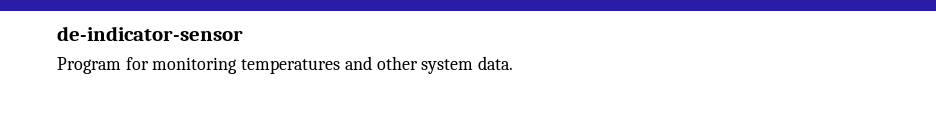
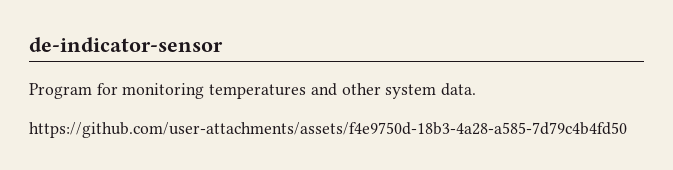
+ https://github.com/user-attachments/assets/f4e9750d-18b3-4a28-a585-7d79c4b4fd50

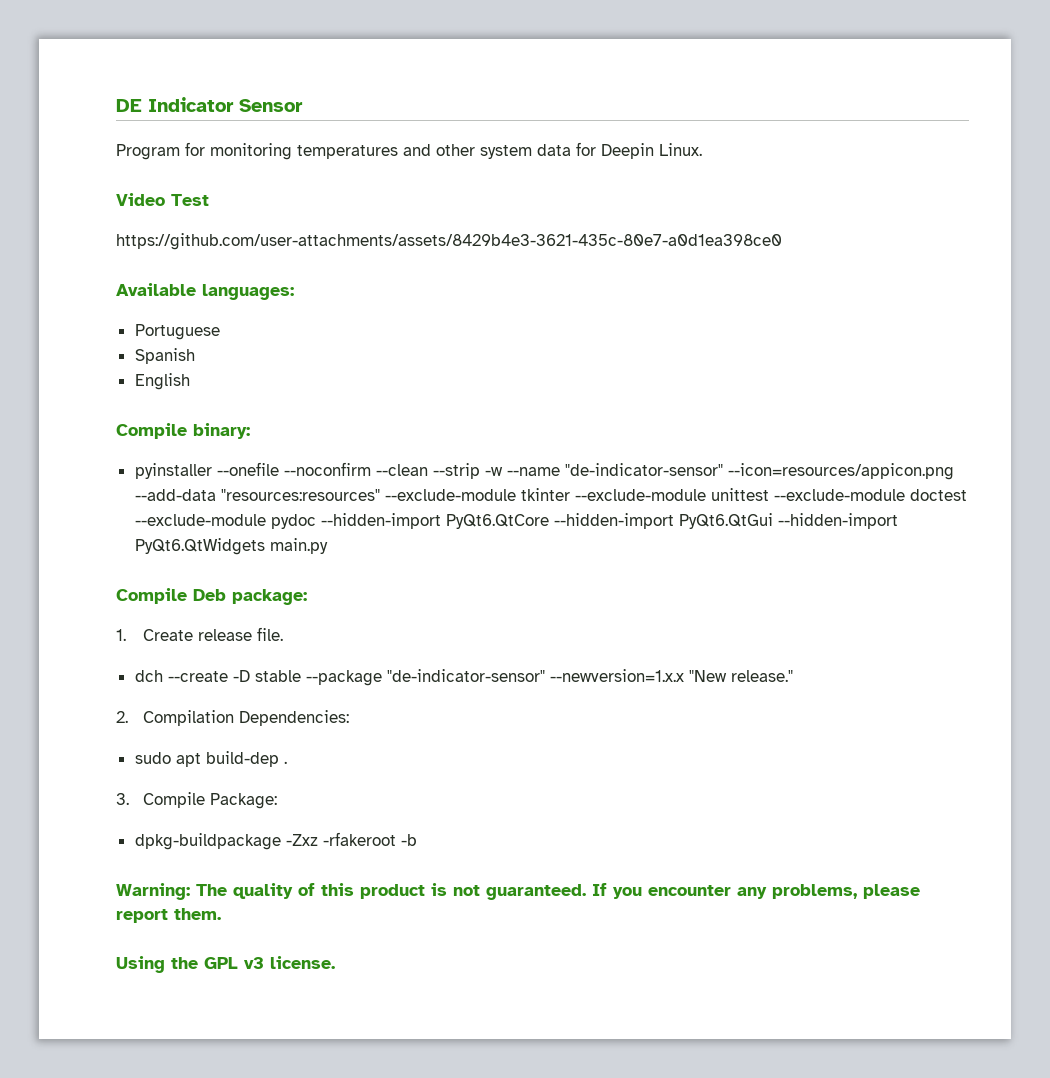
- de-indicator-sensor
+ DE Indicator Sensor
- Program for monitoring temperatures and other system data.
- https://github.com/user-attachments/assets/f4e9750d-18b3-4a28-a585-7d79c4b4fd50
+ Program for monitoring temperatures and other system data for Deepin Linux.
+ Video Test
+ https://github.com/user-attachments/assets/8429b4e3-3621-435c-80e7-a0d1ea398ce0
+ Available languages:
+ Portuguese
+ Spanish
+ English
+ Compile binary:
+ pyinstaller --onefile --noconfirm --clean --strip -w --name "de-indicator-sensor" --icon=resources/appicon.png --add-data "resources:resources" --exclude-module tkinter --exclude-module unittest --exclude-module doctest --exclude-module pydoc --hidden-import PyQt6.QtCore --hidden-import PyQt6.QtGui --hidden-import PyQt6.QtWidgets main.py
+ Compile Deb package:
+ 1. Create release file.
+ dch --create -D stable --package "de-indicator-sensor" --newversion=1.x.x "New release."
+ 2. Compilation Dependencies:
+ sudo apt build-dep .
+ 3. Compile Package:
+ dpkg-buildpackage -Zxz -rfakeroot -b
+ Warning: The quality of this product is not guaranteed. If you encounter any problems, please report them.
+ Using the GPL v3 license.

